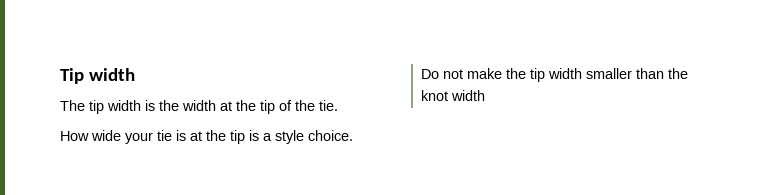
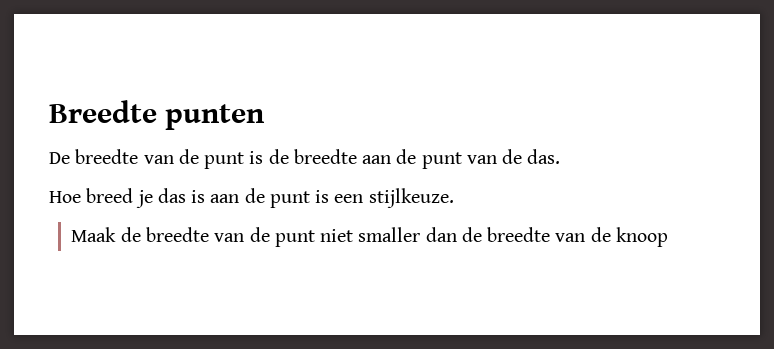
- Tip width
- The tip width is the width at the tip of the tie.
- How wide your tie is at the tip is a style choice.
- Do not make the tip width smaller than the knot width
+ Breedte punten
+ De breedte van de punt is de breedte aan de punt van de das.
+ Hoe breed je das is aan de punt is een stijlkeuze.
+ Maak de breedte van de punt niet smaller dan de breedte van de knoop

